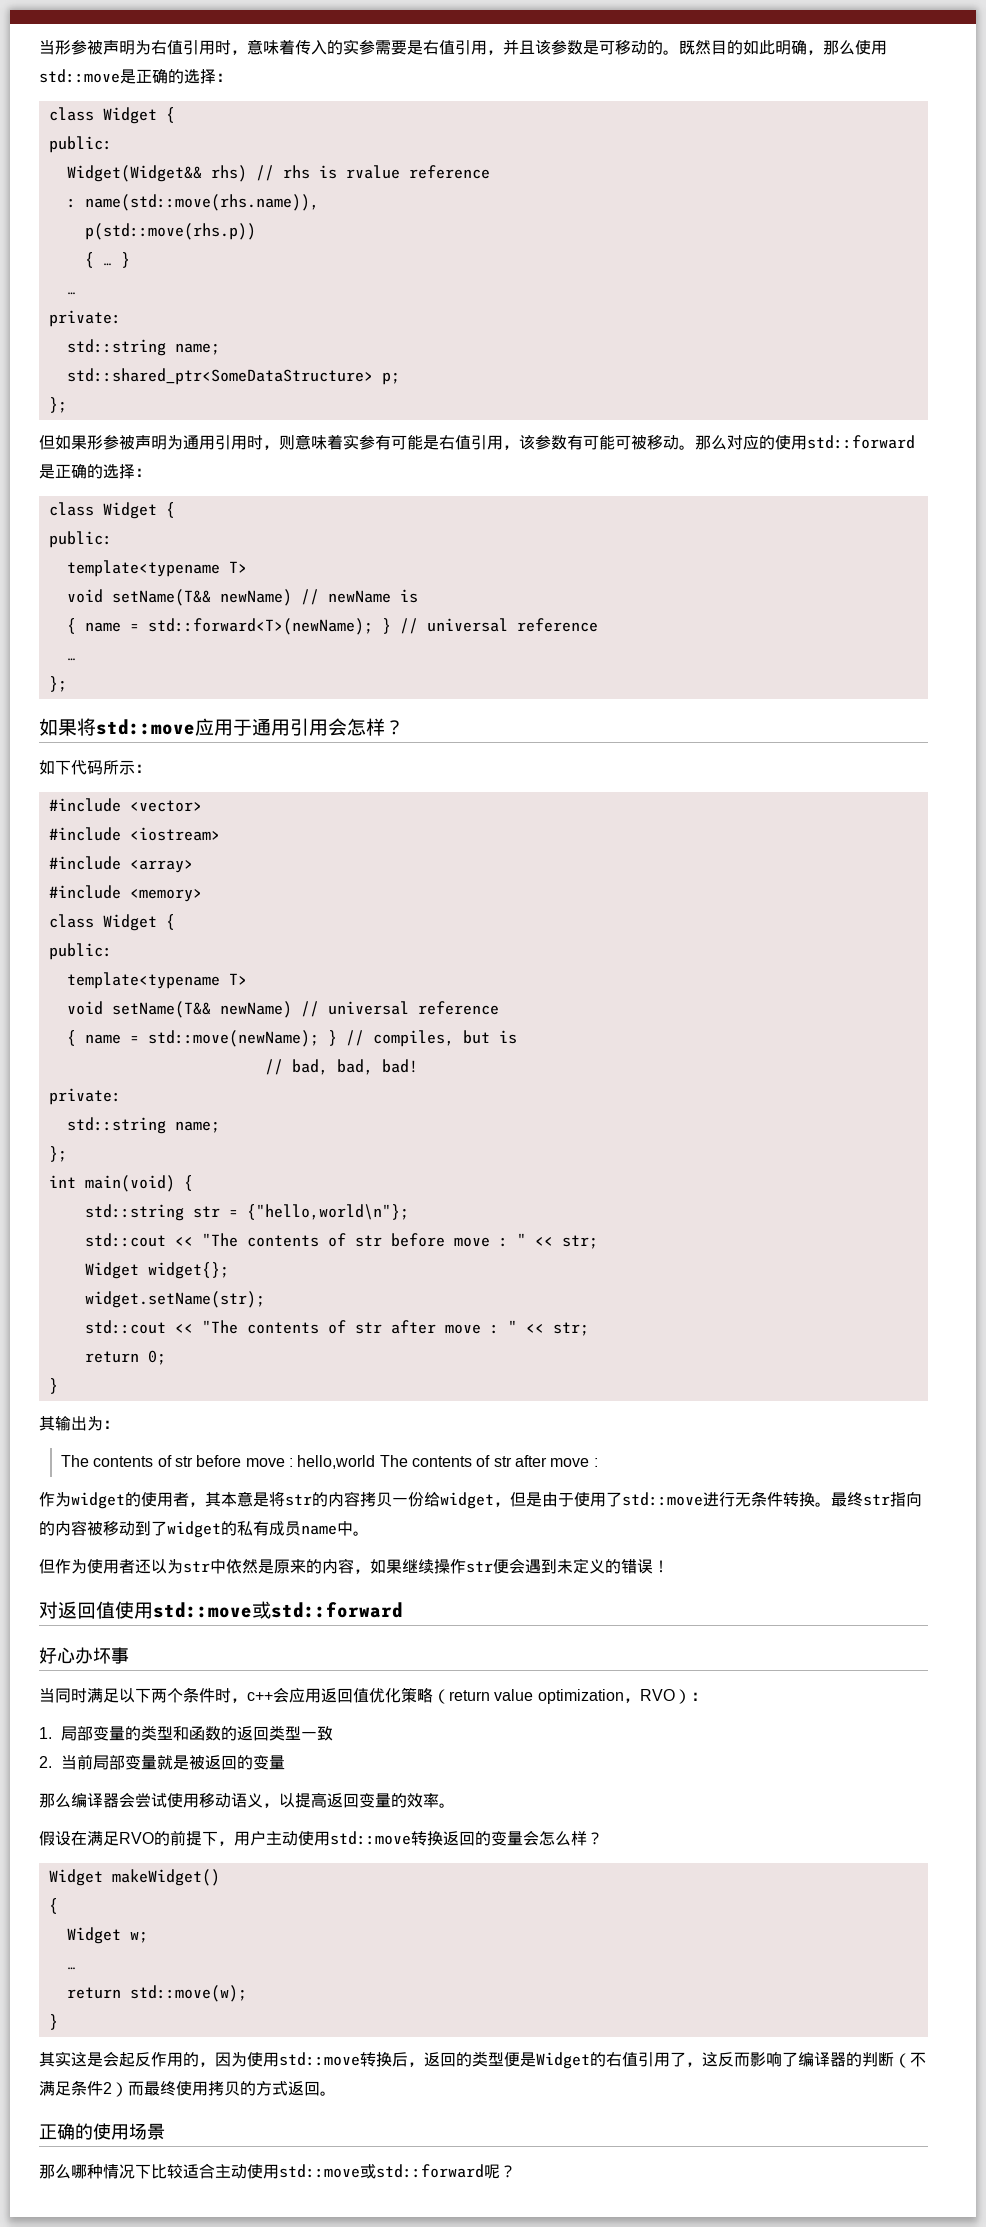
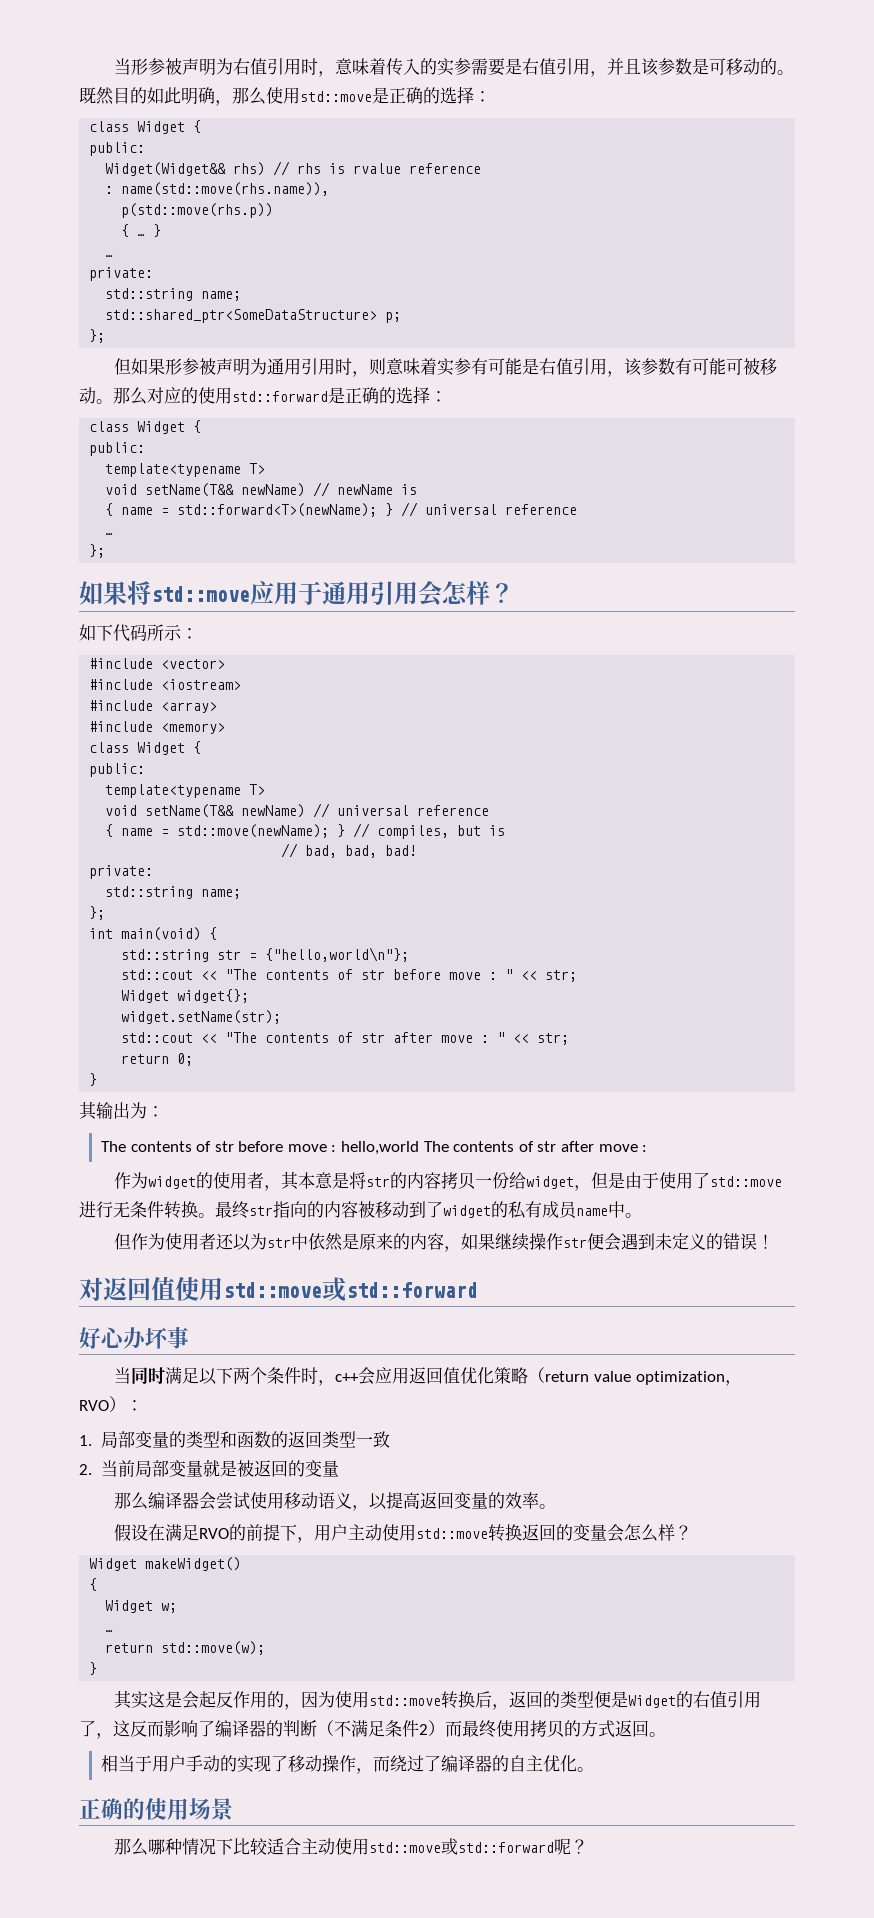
+ 相当于用户手动的实现了移动操作，而绕过了编译器的自主优化。

